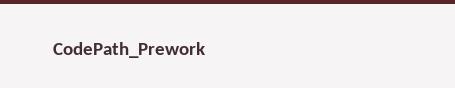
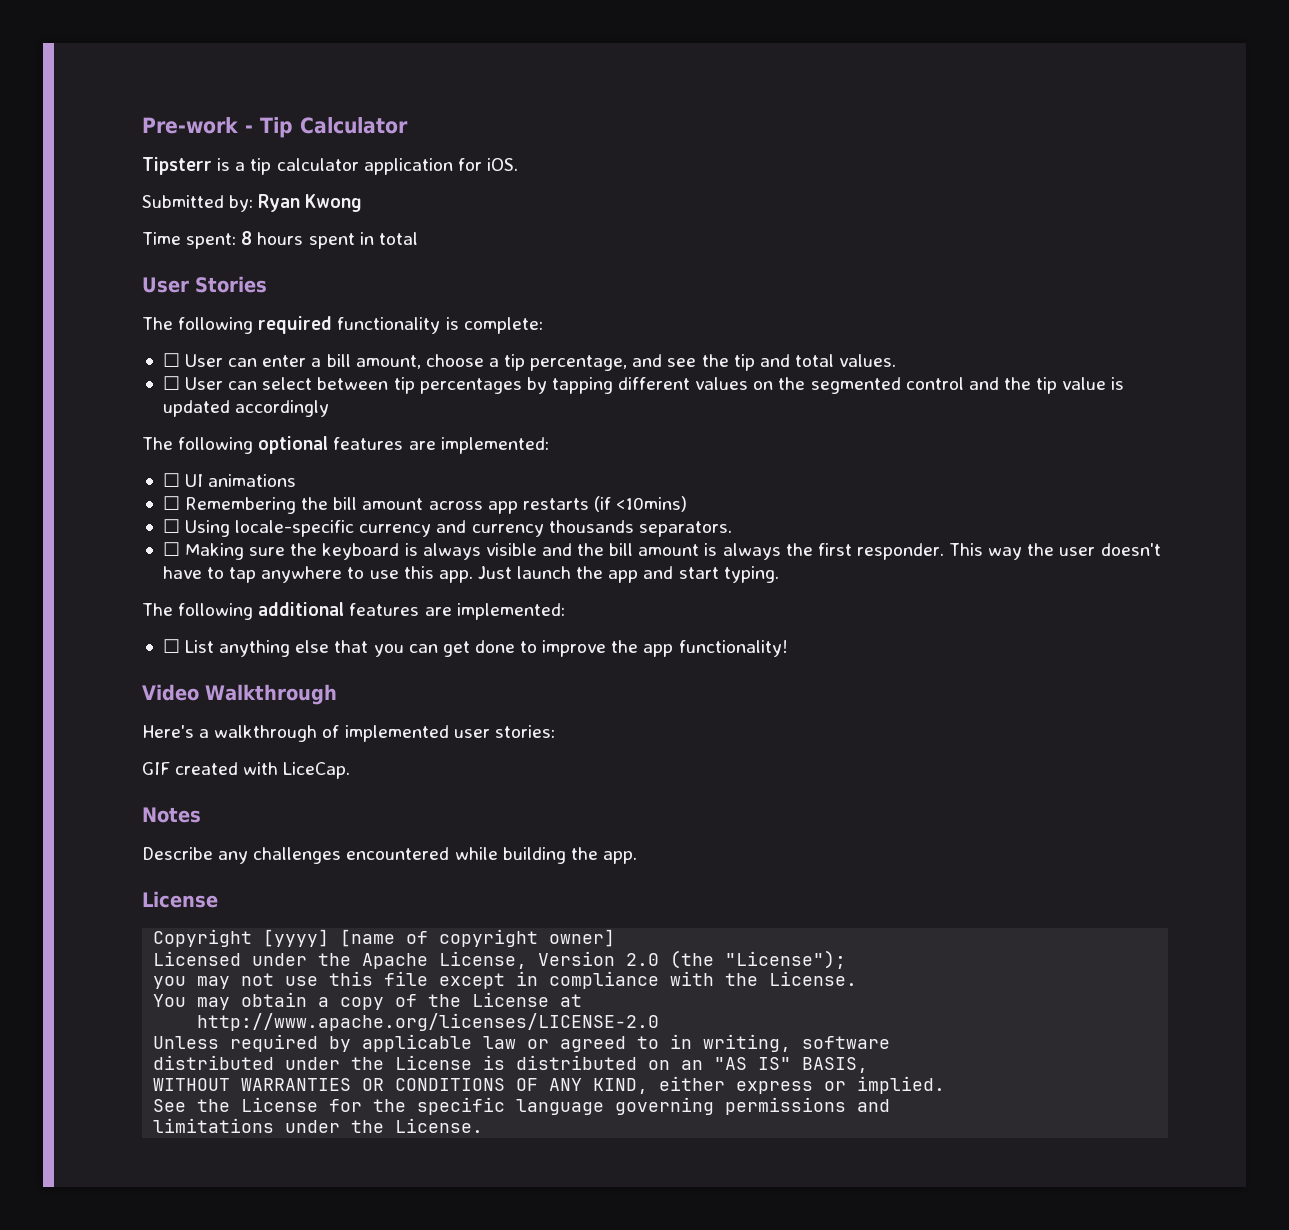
- CodePath_Prework
+ Pre-work - Tip Calculator
+ Tipsterr is a tip calculator application for iOS.
+ Submitted by: Ryan Kwong
+ Time spent: 8 hours spent in total
+ User Stories
+ The following required functionality is complete:
+ ☐ User can enter a bill amount, choose a tip percentage, and see the tip and total values.
+ ☐ User can select between tip percentages by tapping different values on the segmented control and the tip value is updated accordingly
+ The following optional features are implemented:
+ ☐ UI animations
+ ☐ Remembering the bill amount across app restarts (if <10mins)
+ ☐ Using locale-specific currency and currency thousands separators.
+ ☐ Making sure the keyboard is always visible and the bill amount is always the first responder. This way the user doesn't have to tap anywhere to use this app. Just launch the app and start typing.
+ The following additional features are implemented:
+ ☐ List anything else that you can get done to improve the app functionality!
+ Video Walkthrough
+ Here's a walkthrough of implemented user stories:
+ GIF created with LiceCap.
+ Notes
+ Describe any challenges encountered while building the app.
+ License
+ Copyright [yyyy] [name of copyright owner]
+ Licensed under the Apache License, Version 2.0 (the "License");
+ you may not use this file except in compliance with the License.
+ You may obtain a copy of the License at
+ http://www.apache.org/licenses/LICENSE-2.0
+ Unless required by applicable law or agreed to in writing, software
+ distributed under the License is distributed on an "AS IS" BASIS,
+ WITHOUT WARRANTIES OR CONDITIONS OF ANY KIND, either express or implied.
+ See the License for the specific language governing permissions and
+ limitations under the License.

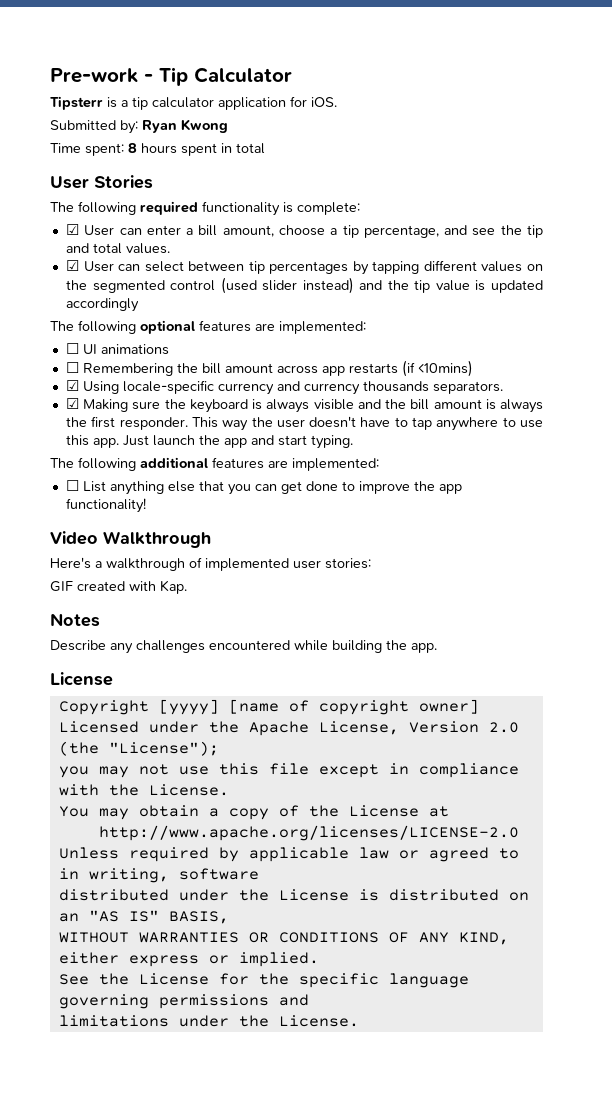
- ☐ User can enter a bill amount, choose a tip percentage, and see the tip and total values.
+ ☑ User can enter a bill amount, choose a tip percentage, and see the tip and total values.
- ☐ User can select between tip percentages by tapping different values on the segmented control and the tip value is updated accordingly
+ ☑ User can select between tip percentages by tapping different values on the segmented control (used slider instead) and the tip value is updated accordingly
- ☐ Using locale-specific currency and currency thousands separators.
+ ☑ Using locale-specific currency and currency thousands separators.
- ☐ Making sure the keyboard is always visible and the bill amount is always the first responder.
+ ☑ Making sure the keyboard is always visible and the bill amount is always the first responder.
- GIF created with LiceCap.
+ GIF created with Kap.

